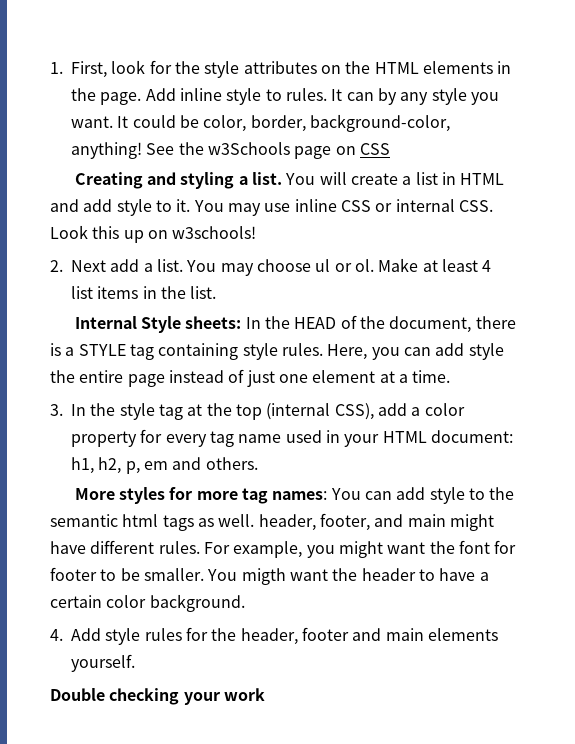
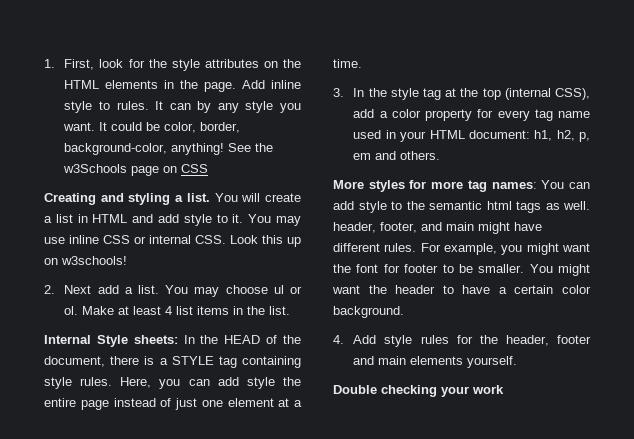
- You migth want the header to have a certain color background.
+ You might want the header to have a certain color background.

